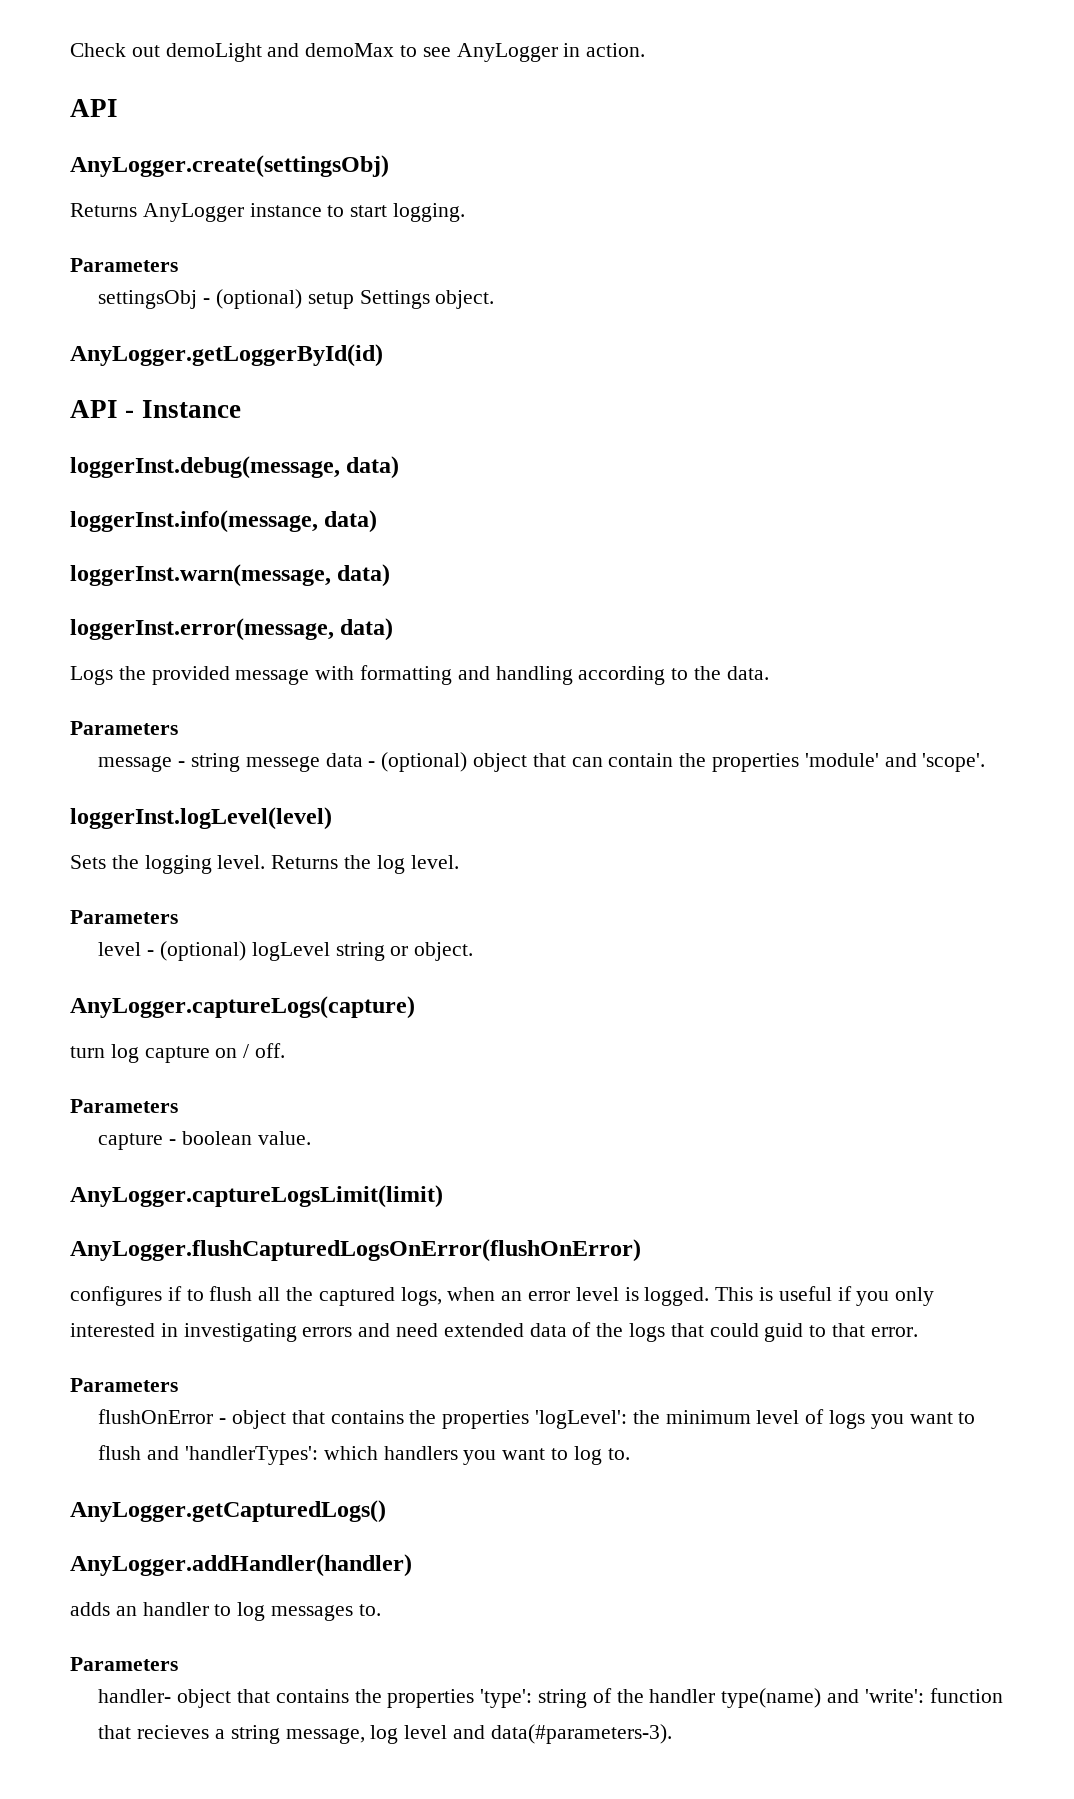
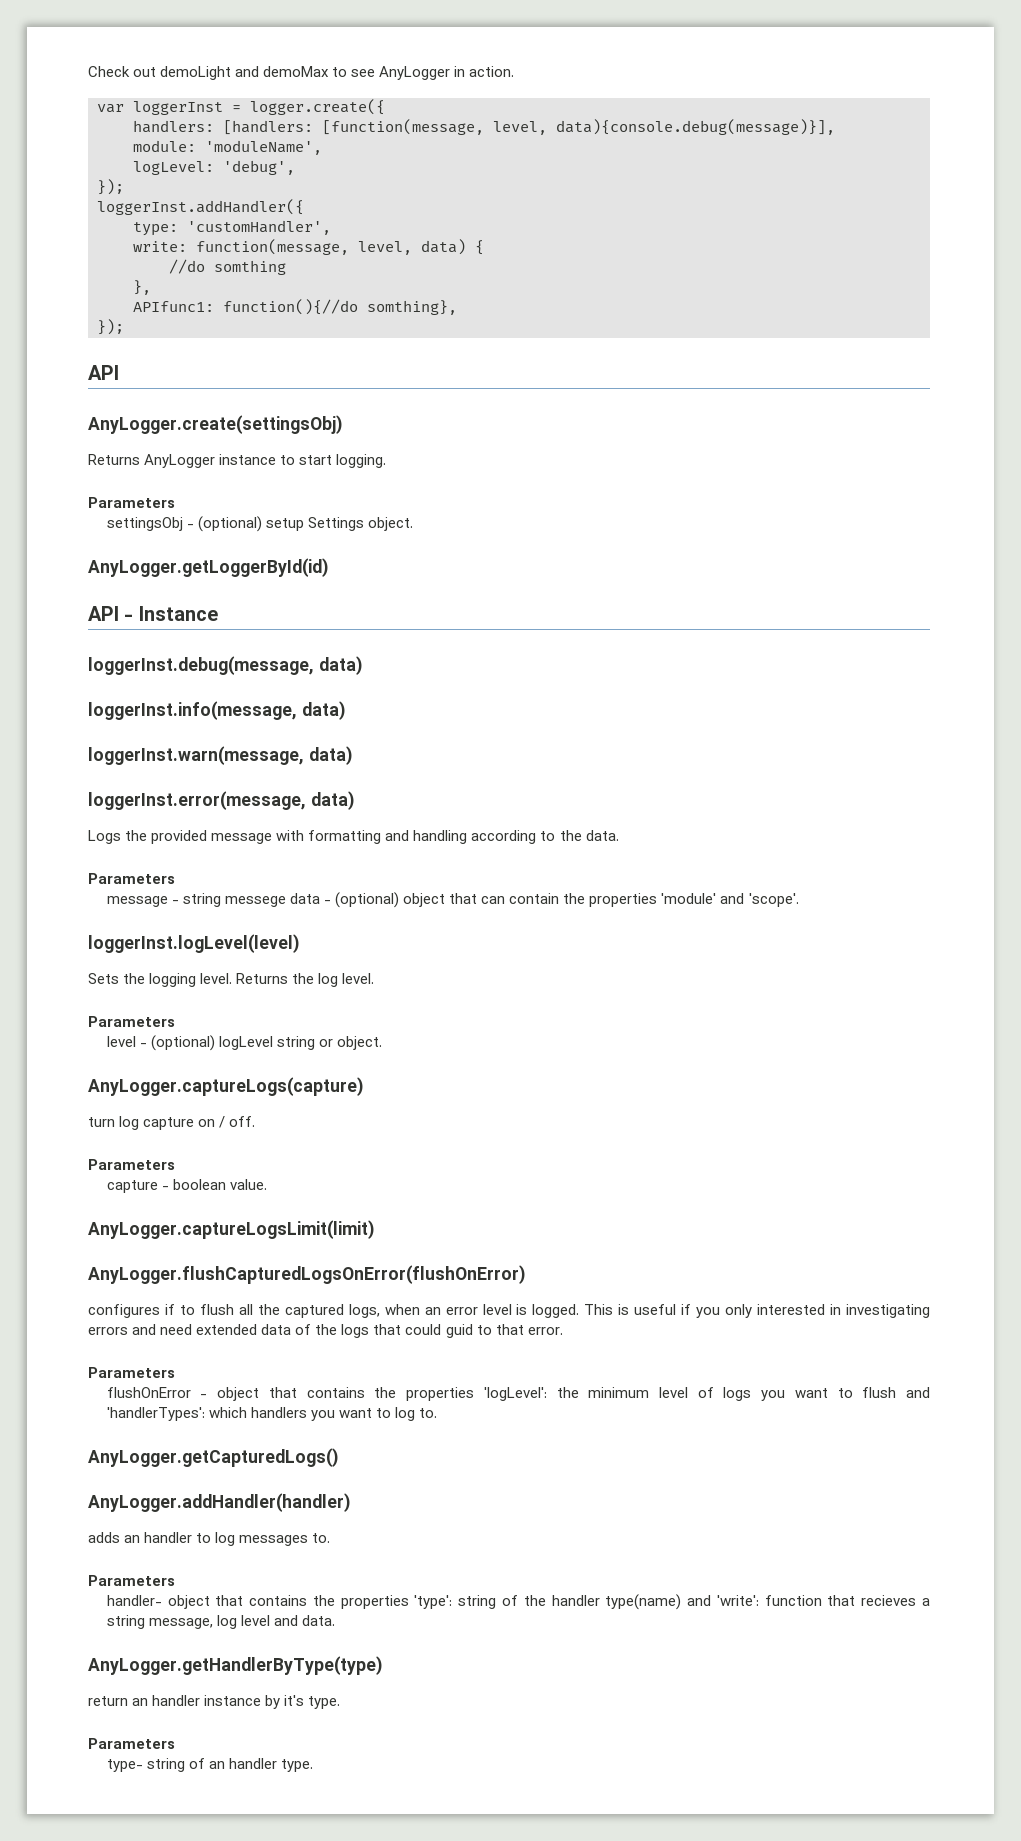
+ var loggerInst = logger.create({
+ handlers: [handlers: [function(message, level, data){console.debug(message)}],
+ module: 'moduleName',
+ logLevel: 'debug',
+ });
+ loggerInst.addHandler({
+ type: 'customHandler',
+ write: function(message, level, data) {
+ //do somthing
+ },
+ APIfunc1: function(){//do somthing},
+ });
- handler- object that contains the properties 'type': string of the handler type(name) and 'write': function that recieves a string message, log level and data(#parameters-3).
+ handler- object that contains the properties 'type': string of the handler type(name) and 'write': function that recieves a string message, log level and data.
+ AnyLogger.getHandlerByType(type)
+ return an handler instance by it's type.
+ Parameters
+ type- string of an handler type.

